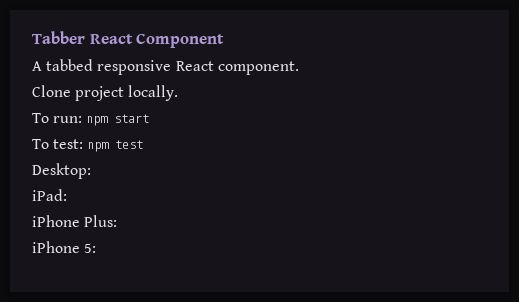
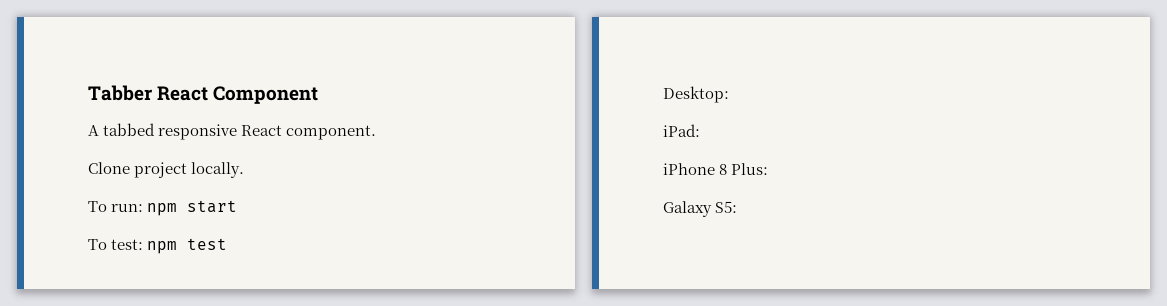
- iPhone Plus:
+ iPhone 8 Plus:
- iPhone 5:
+ Galaxy S5:

